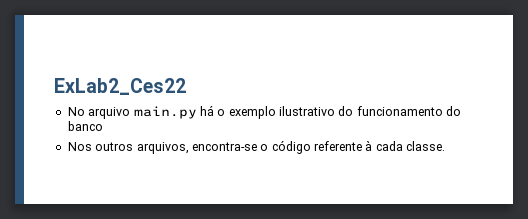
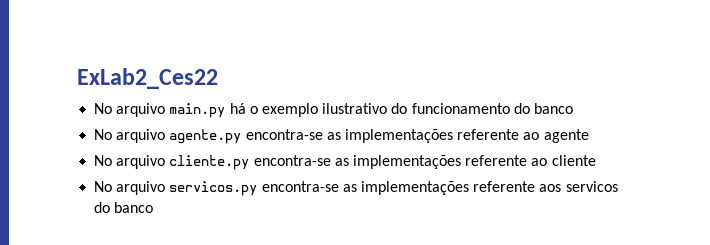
- Nos outros arquivos, encontra-se o código referente à cada classe.
+ No arquivo agente.py encontra-se as implementações referente ao agente
+ No arquivo cliente.py encontra-se as implementações referente ao cliente
+ No arquivo servicos.py encontra-se as implementações referente aos servicos do banco

